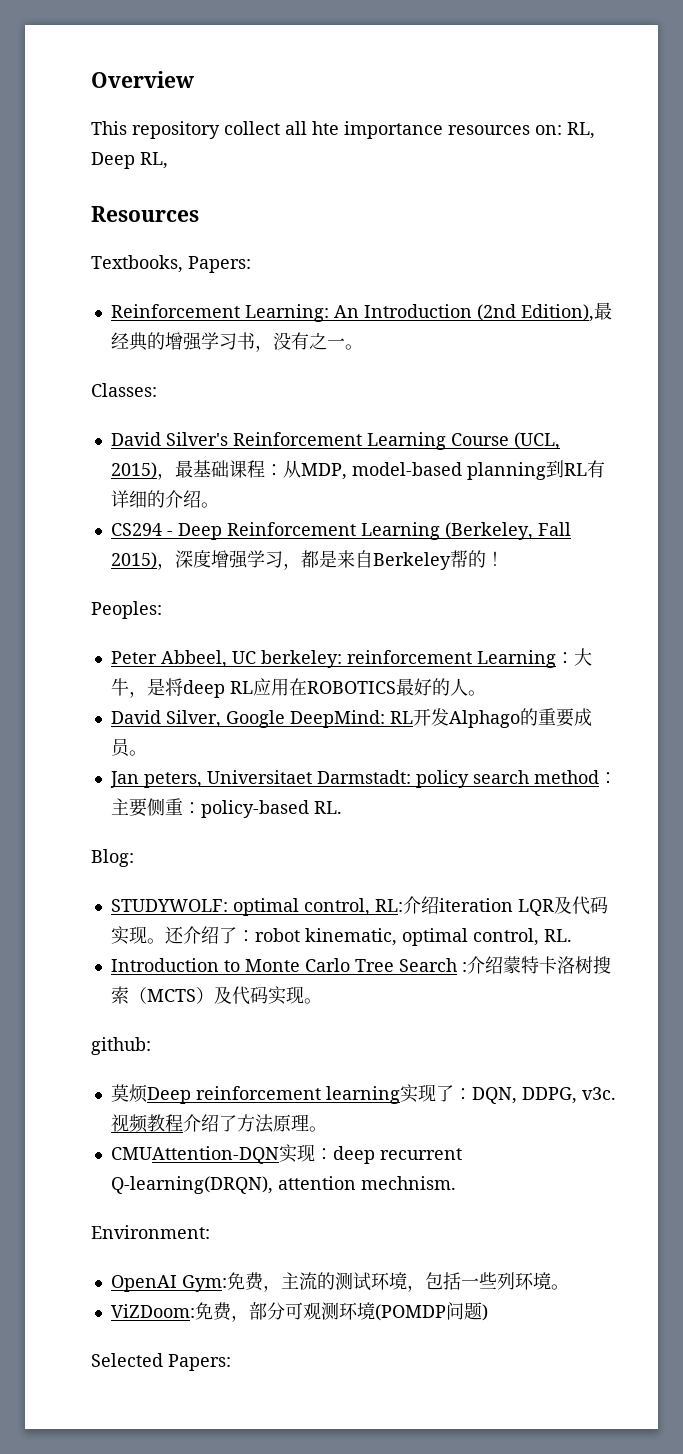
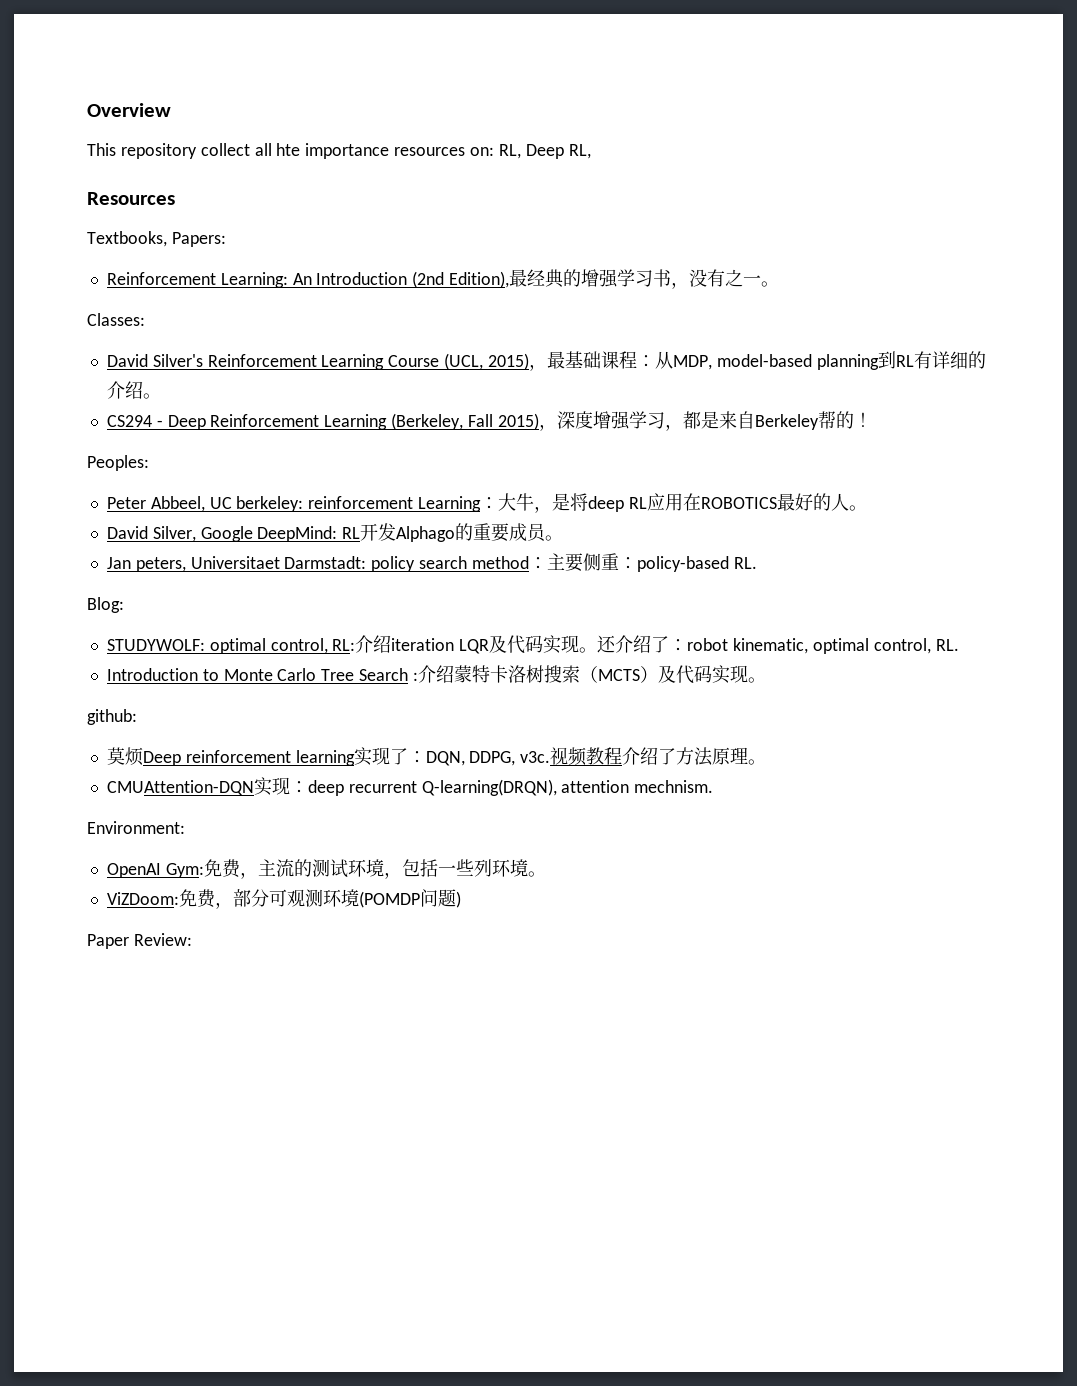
- Selected Papers:
+ Paper Review:

